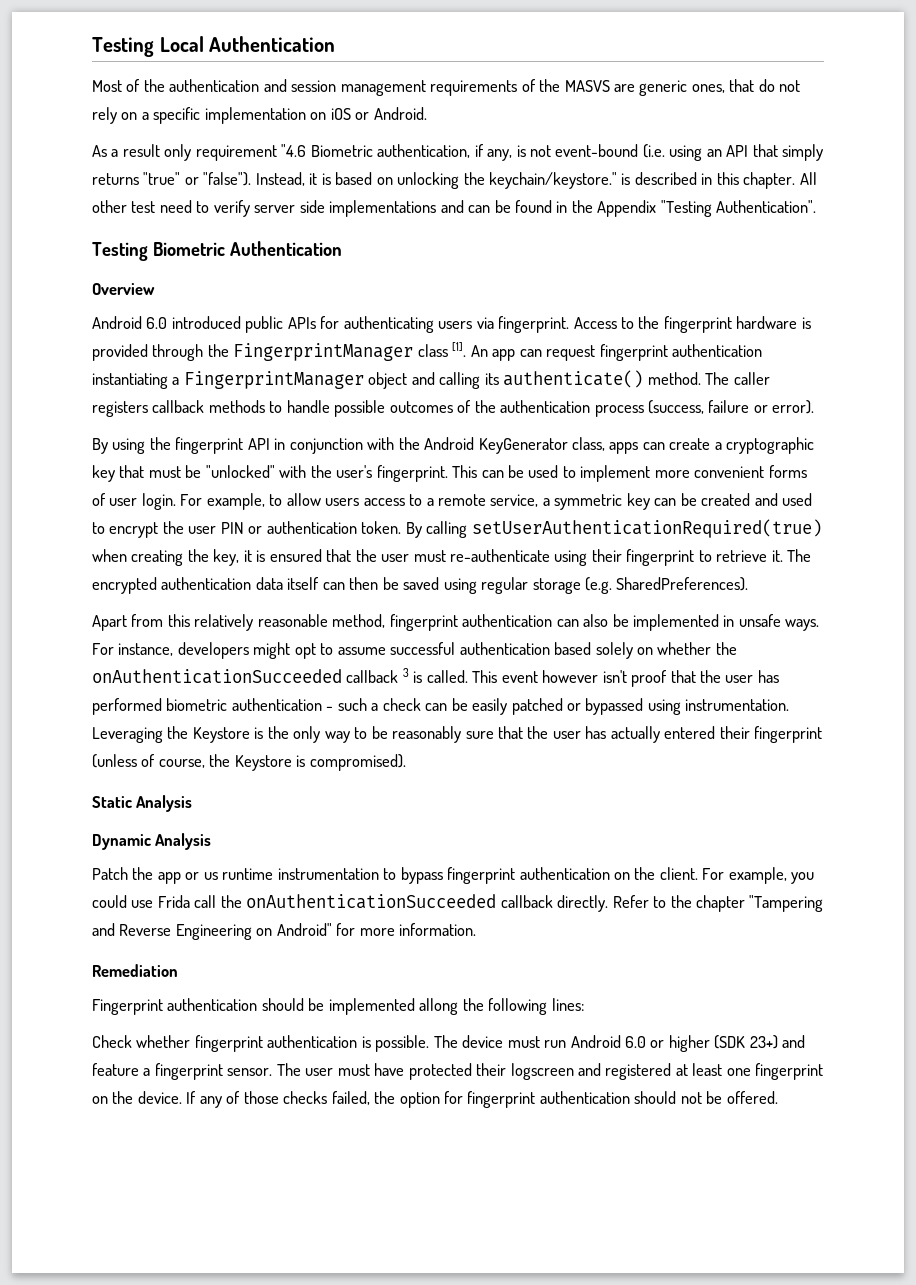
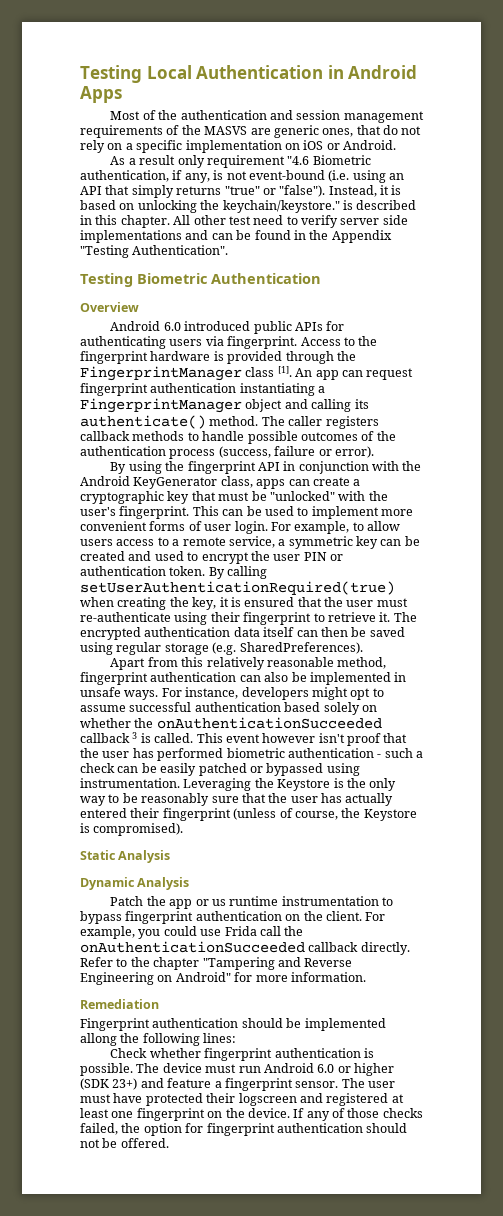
- Testing Local Authentication
+ Testing Local Authentication in Android Apps

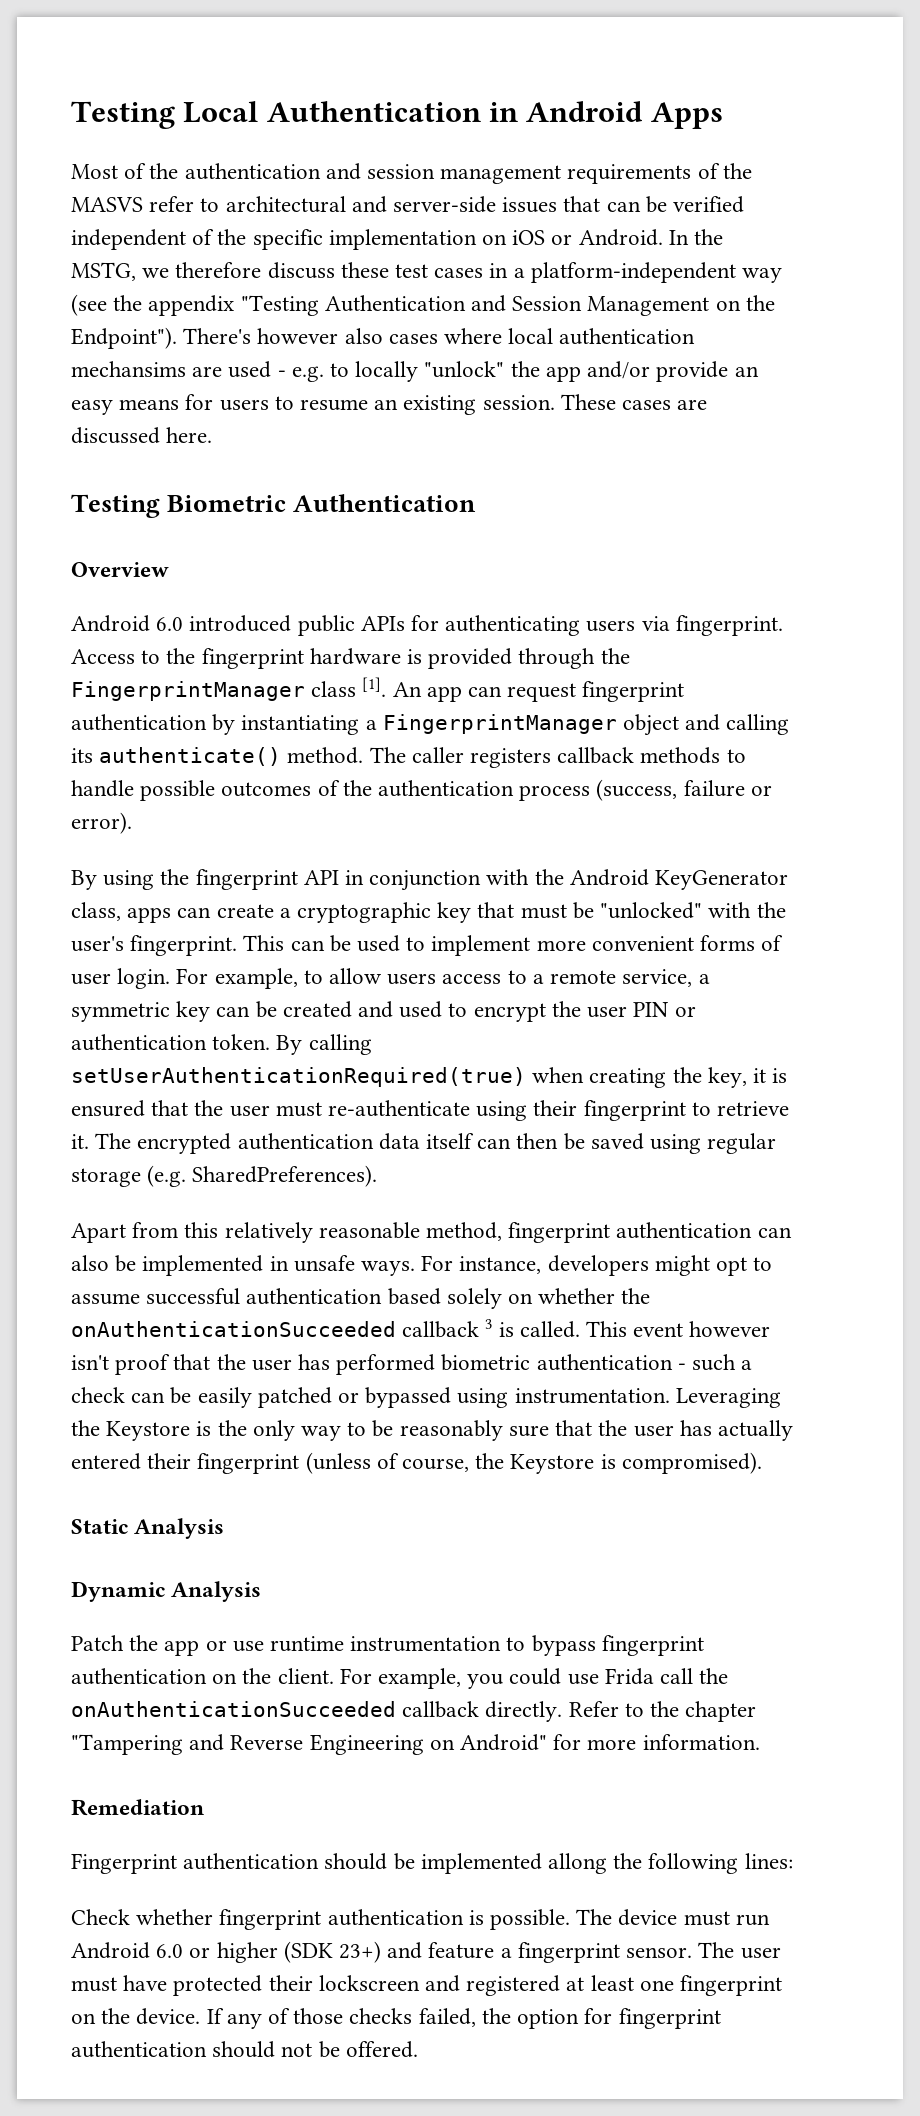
- Most of the authentication and session management requirements of the MASVS are generic ones, that do not rely on a specific implementation on iOS or Android.
- As a result only requirement "4.6 Biometric authentication, if any, is not event-bound (i.e. using an API that simply returns "true" or "false"). Instead, it is based on unlocking the keychain/keystore." is described in this chapter. All other test need to verify server side implementations and can be found in the Appendix "Testing Authentication".
+ Most of the authentication and session management requirements of the MASVS refer to architectural and server-side issues that can be verified independent of the specific implementation on iOS or Android. In the MSTG, we therefore discuss these test cases in a platform-independent way (see the appendix "Testing Authentication and Session Management on the Endpoint"). There's however also cases where local authentication mechansims are used - e.g. to locally "unlock" the app and/or provide an easy means for users to resume an existing session. These cases are discussed here.
- An app can request fingerprint authentication instantiating a FingerprintManager object and calling its authenticate() method.
+ An app can request fingerprint authentication by instantiating a FingerprintManager object and calling its authenticate() method.
- Patch the app or us runtime instrumentation to bypass fingerprint authentication on the client.
+ Patch the app or use runtime instrumentation to bypass fingerprint authentication on the client.
- The user must have protected their logscreen and registered at least one fingerprint on the device.
+ The user must have protected their lockscreen and registered at least one fingerprint on the device.

